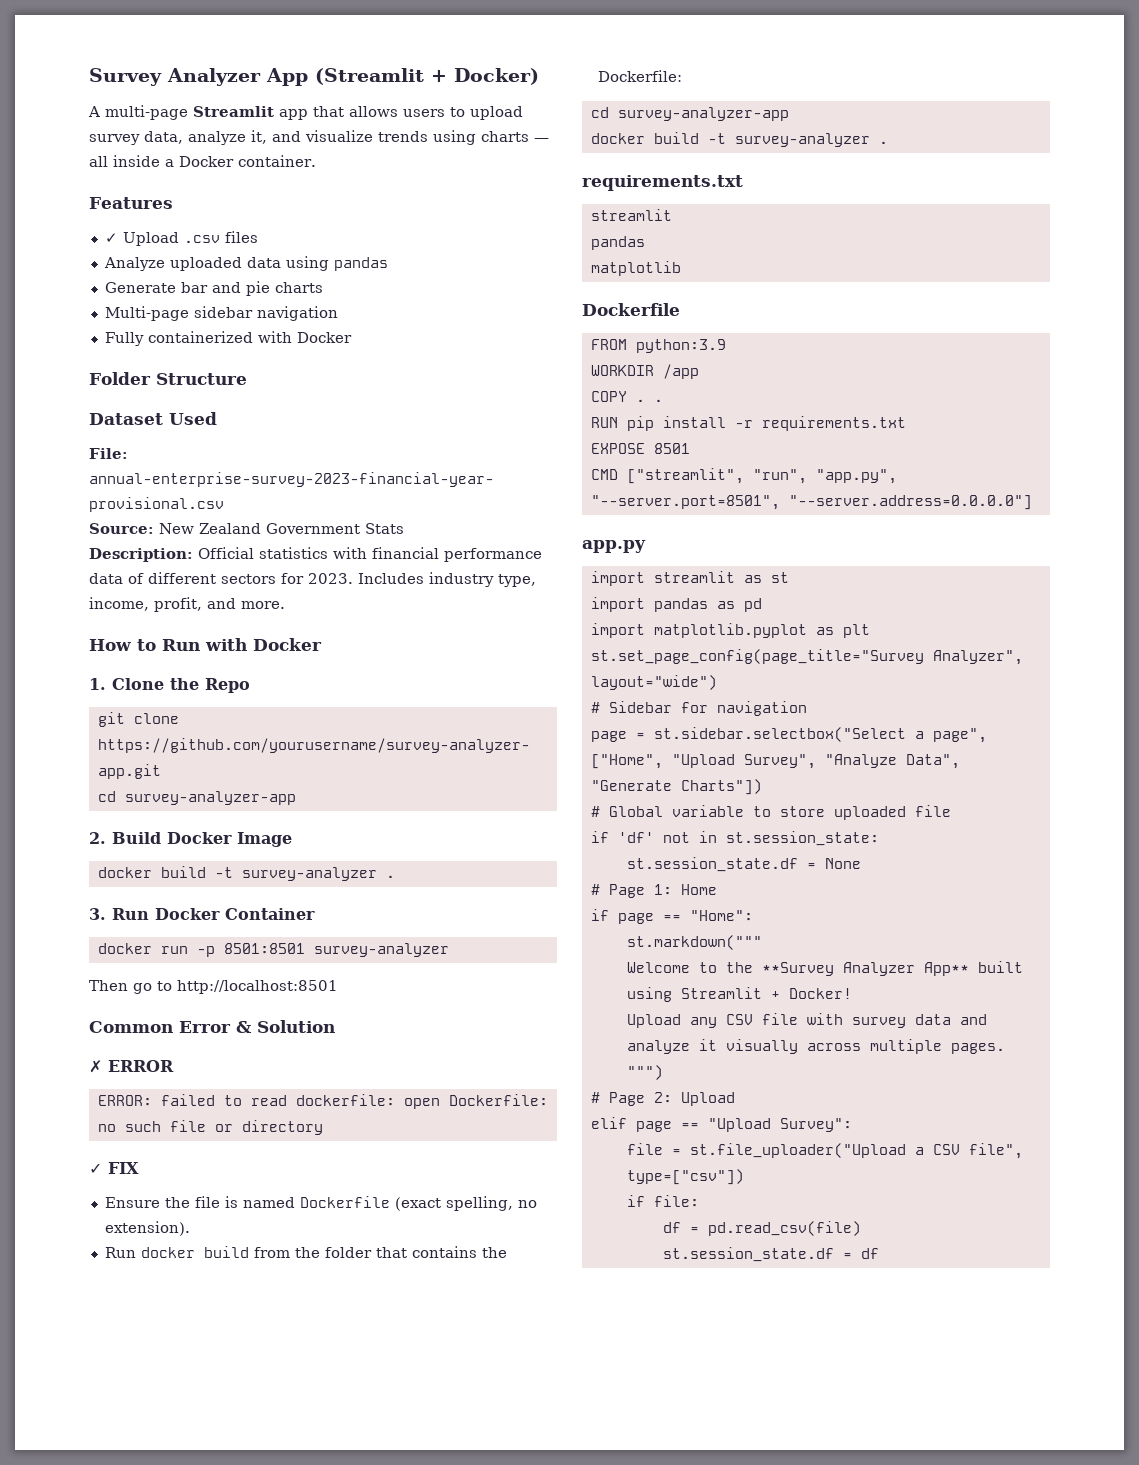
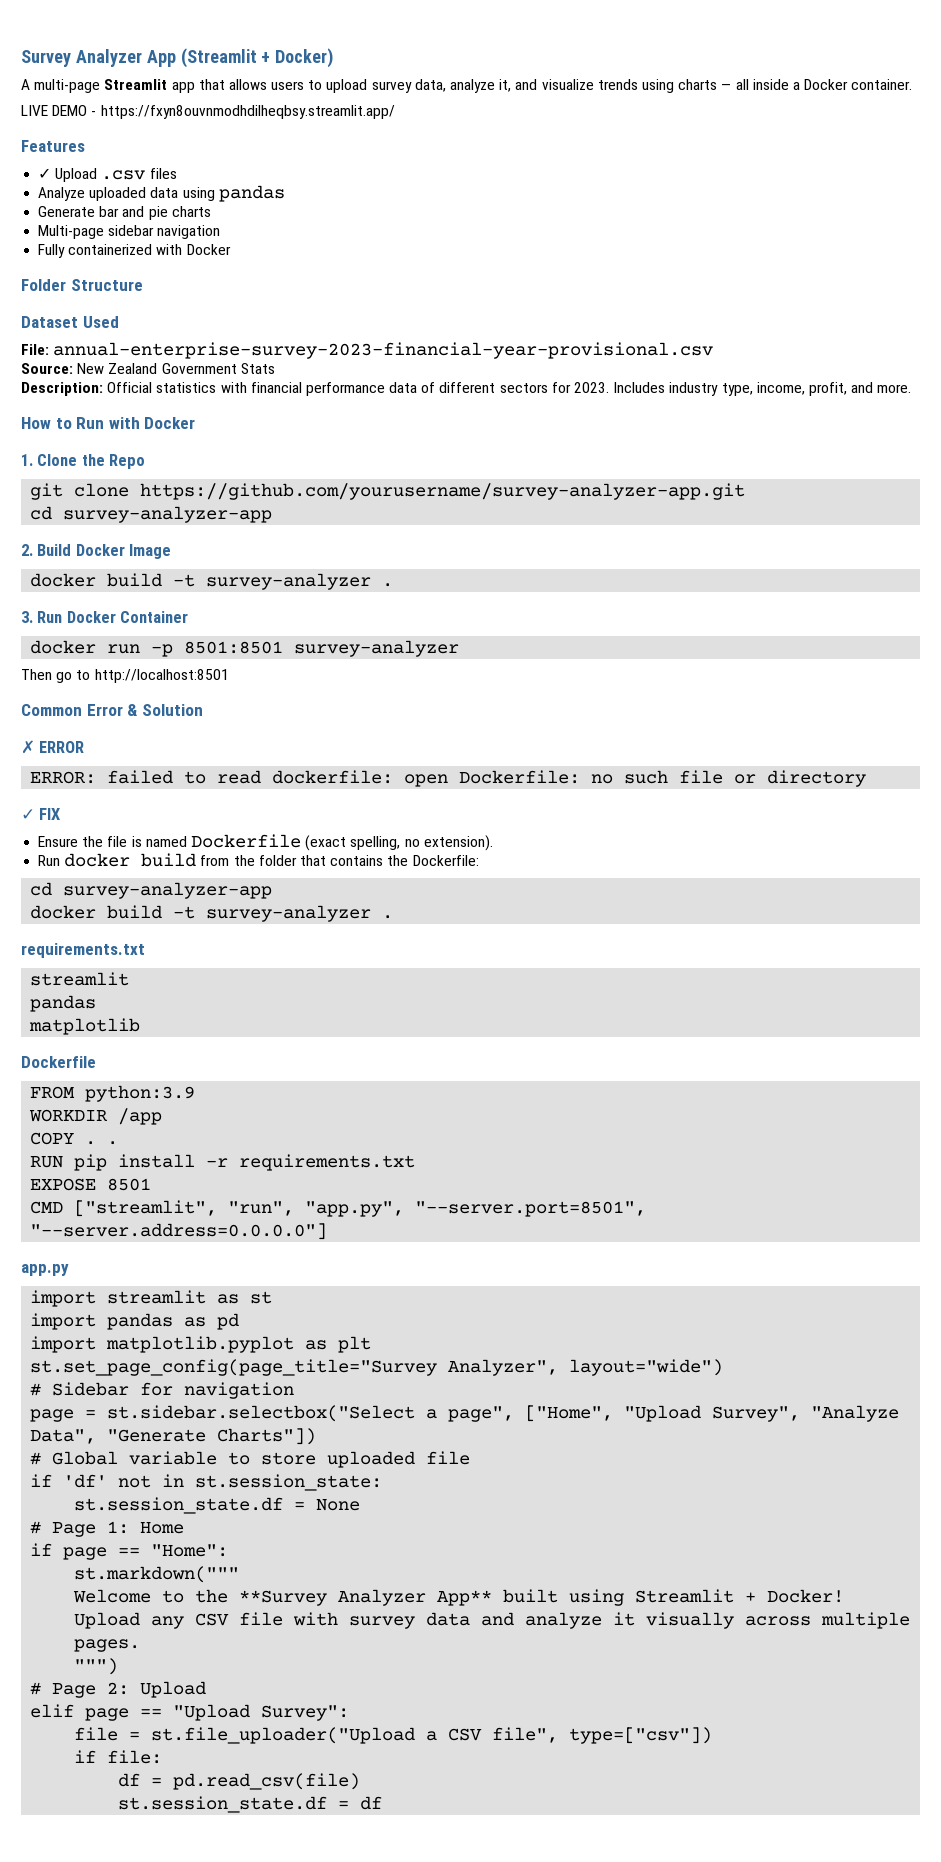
+ LIVE DEMO - https://fxyn8ouvnmodhdilheqbsy.streamlit.app/

